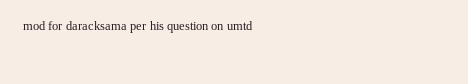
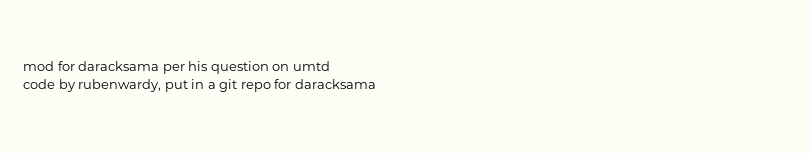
+ code by rubenwardy, put in a git repo for daracksama

